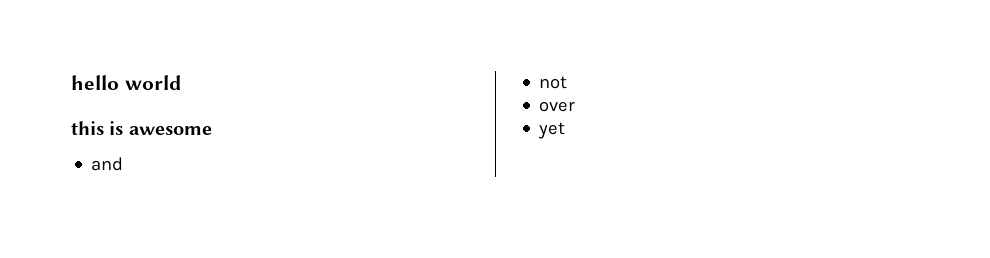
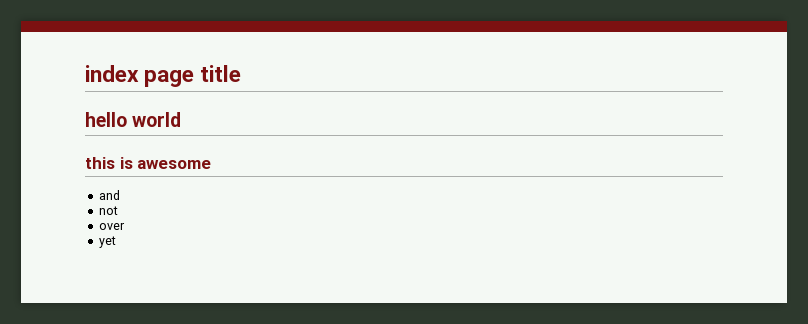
+ index page title

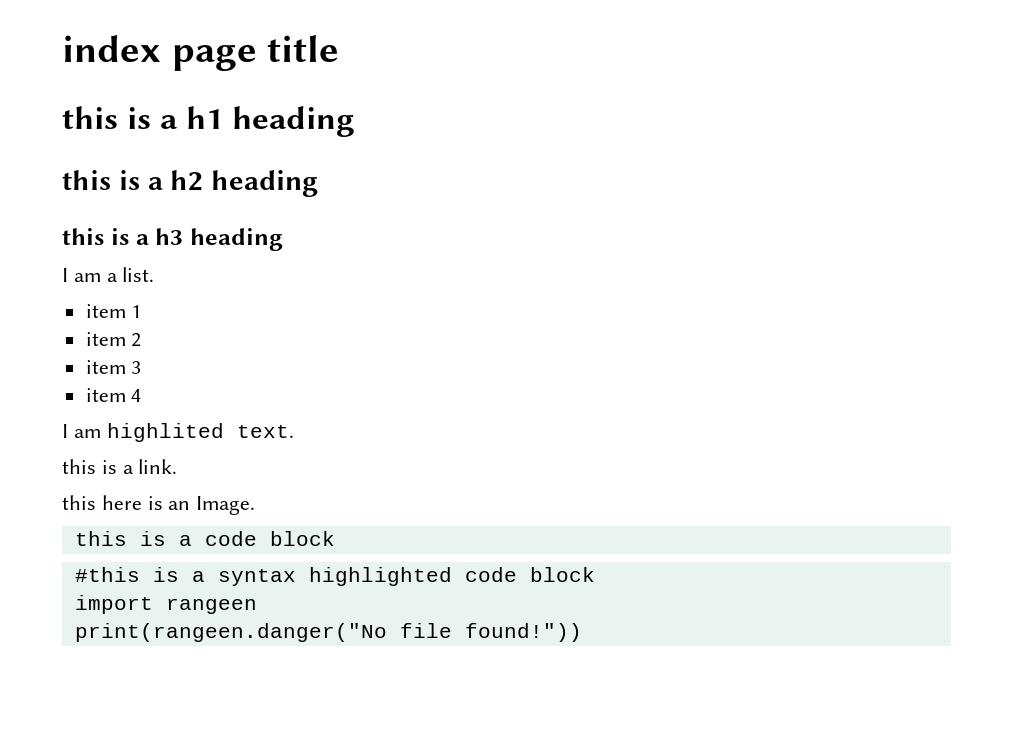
- hello world
- this is awesome
- and
- not
- over
- yet
+ this is a h1 heading
+ this is a h2 heading
+ this is a h3 heading
+ I am a list.
+ item 1
+ item 2
+ item 3
+ item 4
+ I am highlited text.
+ this is a link.
+ this here is an Image.
+ this is a code block
+ #this is a syntax highlighted code block
+ import rangeen
+ print(rangeen.danger("No file found!"))

